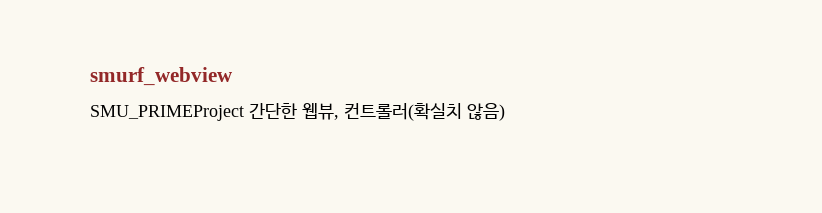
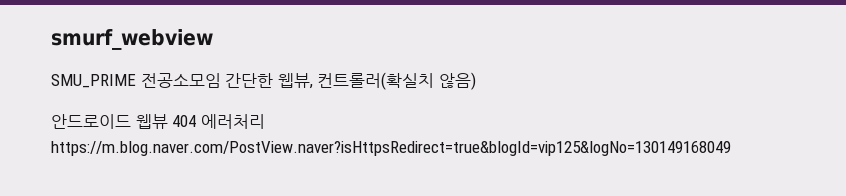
- SMU_PRIMEProject 간단한 웹뷰, 컨트롤러(확실치 않음)
+ SMU_PRIME 전공소모임 간단한 웹뷰, 컨트롤러(확실치 않음)
+ 안드로이드 웹뷰 404 에러처리 https://m.blog.naver.com/PostView.naver?isHttpsRedirect=true&blogId=vip125&logNo=130149168049

